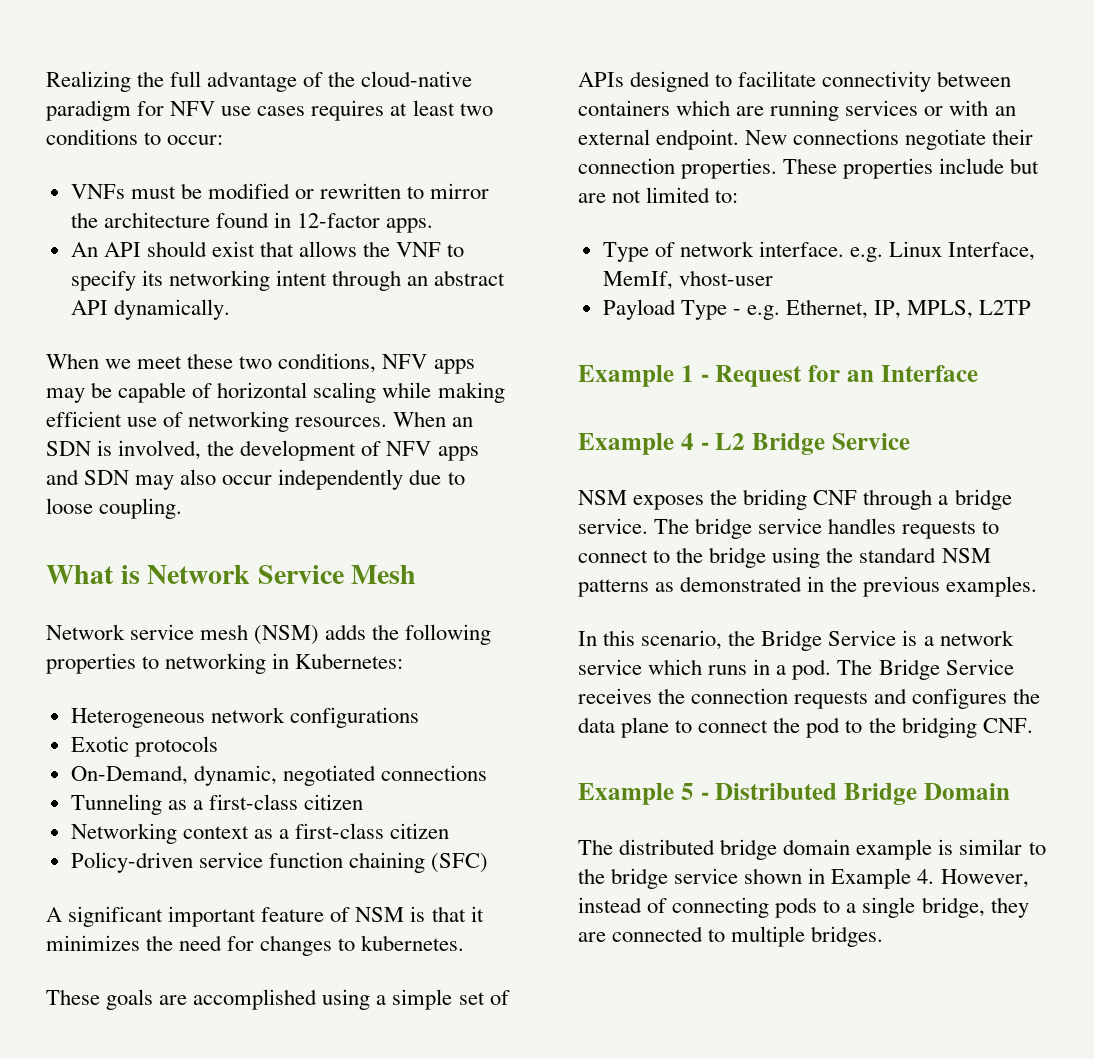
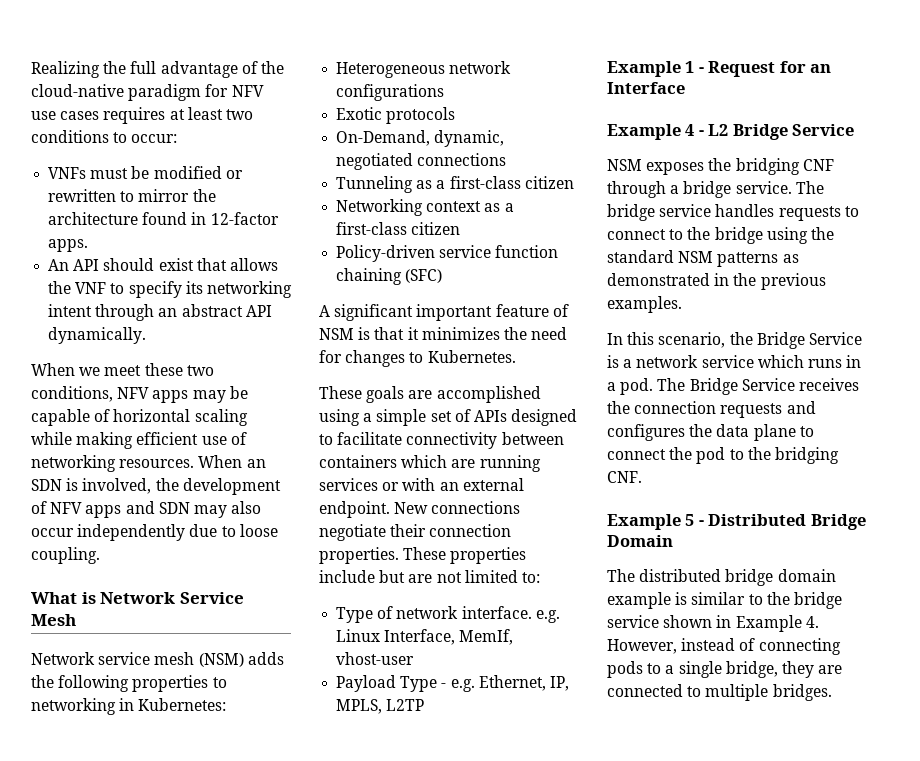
- A significant important feature of NSM is that it minimizes the need for changes to kubernetes.
+ A significant important feature of NSM is that it minimizes the need for changes to Kubernetes.
- NSM exposes the briding CNF through a bridge service.
+ NSM exposes the bridging CNF through a bridge service.

